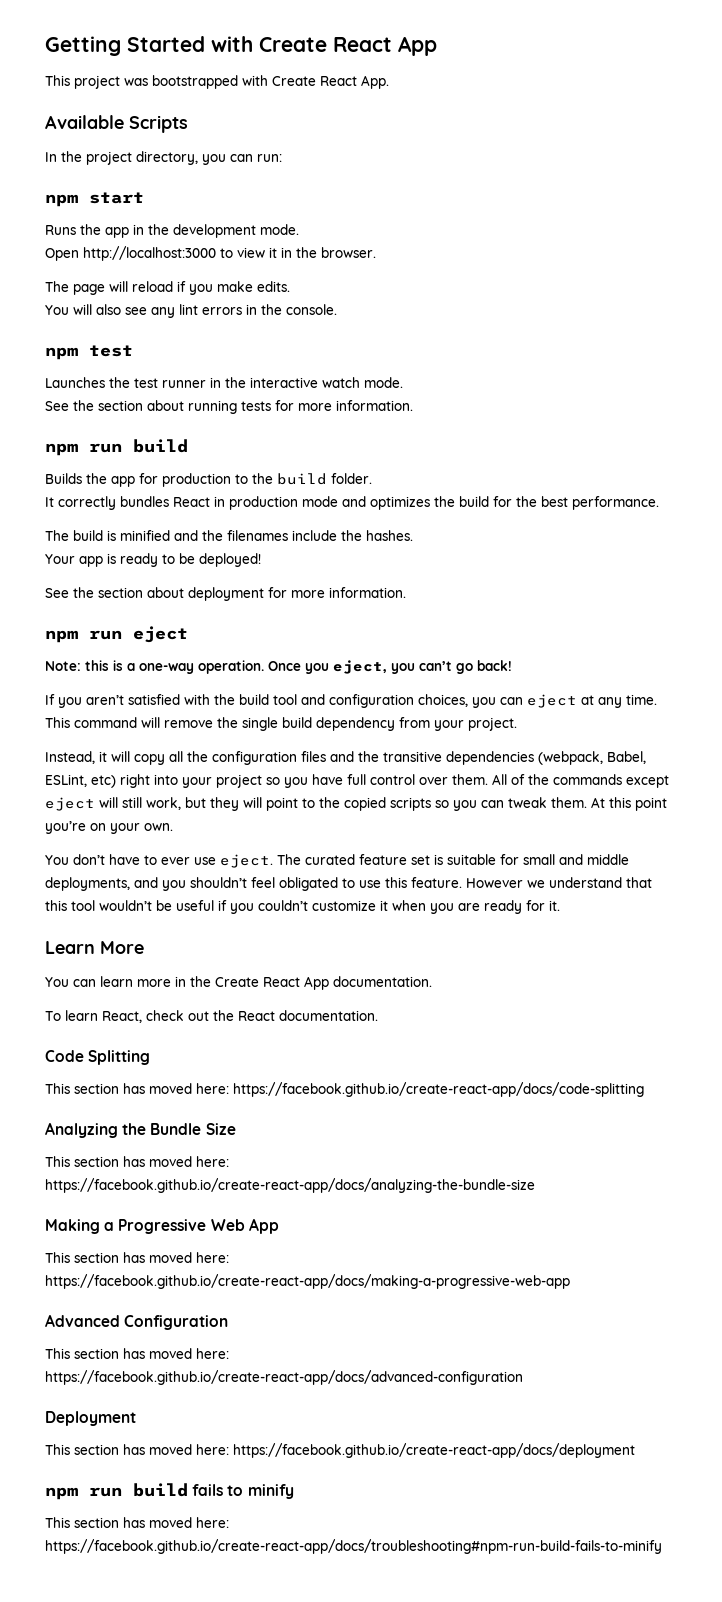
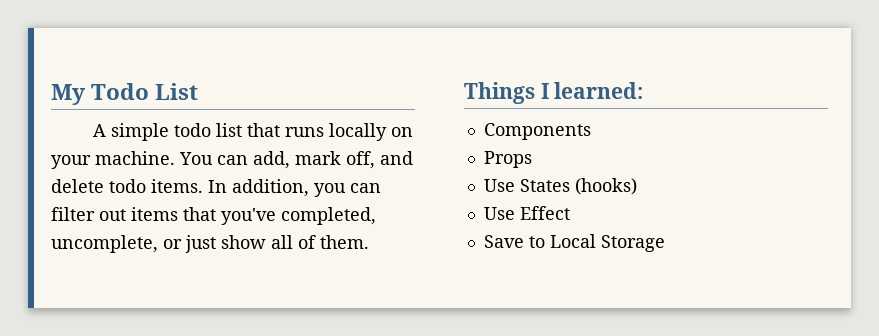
- Getting Started with Create React App
- This project was bootstrapped with Create React App.
- Available Scripts
- In the project directory, you can run:
- npm start
- Runs the app in the development mode.
- Open http://localhost:3000 to view it in the browser.
- The page will reload if you make edits.
- You will also see any lint errors in the console.
- npm test
- Launches the test runner in the interactive watch mode.
- See the section about running tests for more information.
- npm run build
- Builds the app for production to the build folder.
- It correctly bundles React in production mode and optimizes the build for the best performance.
- The build is minified and the filenames include the hashes.
- Your app is ready to be deployed!
- See the section about deployment for more information.
- npm run eject
- Note: this is a one-way operation. Once you eject, you can’t go back!
- If you aren’t satisfied with the build tool and configuration choices, you can eject at any time. This command will remove the single build dependency from your project.
- Instead, it will copy all the configuration files and the transitive dependencies (webpack, Babel, ESLint, etc) right into your project so you have full control over them. All of the commands except eject will still work, but they will point to the copied scripts so you can tweak them. At this point you’re on your own.
- You don’t have to ever use eject. The curated feature set is suitable for small and middle deployments, and you shouldn’t feel obligated to use this feature. However we understand that this tool wouldn’t be useful if you couldn’t customize it when you are ready for it.
- Learn More
- You can learn more in the Create React App documentation.
- To learn React, check out the React documentation.
- Code Splitting
- This section has moved here: https://facebook.github.io/create-react-app/docs/code-splitting
- Analyzing the Bundle Size
- This section has moved here: https://facebook.github.io/create-react-app/docs/analyzing-the-bundle-size
- Making a Progressive Web App
- This section has moved here: https://facebook.github.io/create-react-app/docs/making-a-progressive-web-app
- Advanced Configuration
- This section has moved here: https://facebook.github.io/create-react-app/docs/advanced-configuration
- Deployment
- This section has moved here: https://facebook.github.io/create-react-app/docs/deployment
- npm run build fails to minify
- This section has moved here: https://facebook.github.io/create-react-app/docs/troubleshooting#npm-run-build-fails-to-minify
+ My Todo List
+ A simple todo list that runs locally on your machine. You can add, mark off, and delete todo items. In addition, you can filter out items that you've completed, uncomplete, or just show all of them.
+ Things I learned:
+ Components
+ Props
+ Use States (hooks)
+ Use Effect
+ Save to Local Storage

